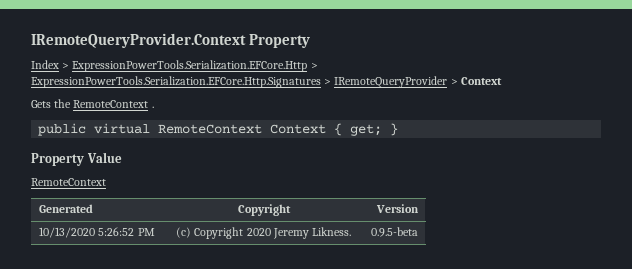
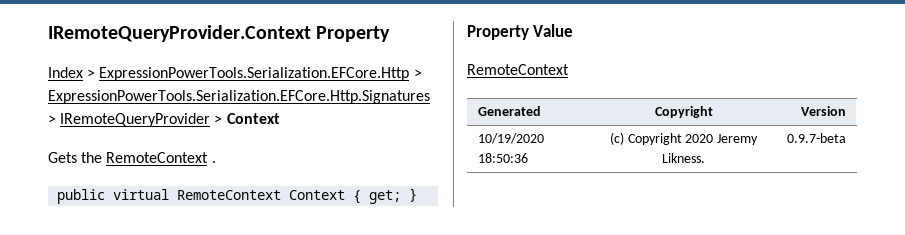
- 10/13/2020 5:26:52 PM | (c) Copyright 2020 Jeremy Likness. | 0.9.5-beta
+ 10/19/2020 18:50:36 | (c) Copyright 2020 Jeremy Likness. | 0.9.7-beta

